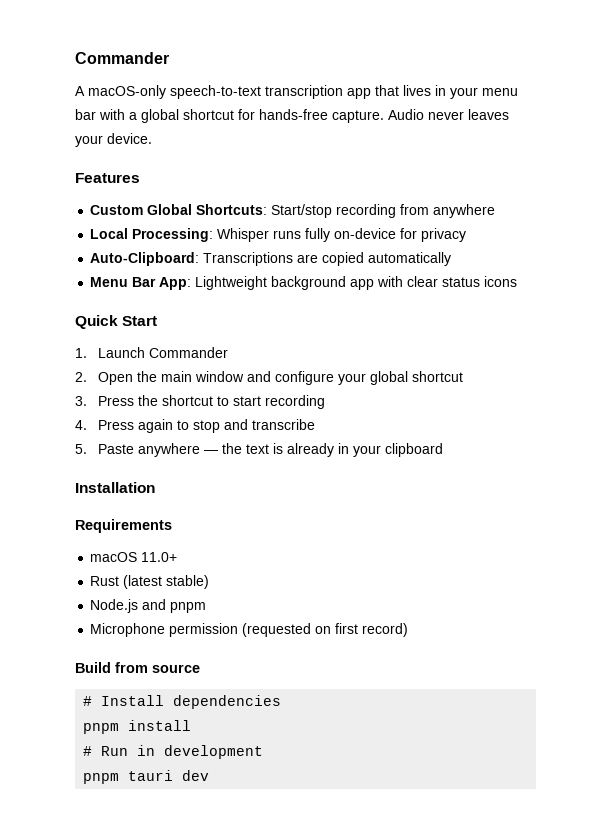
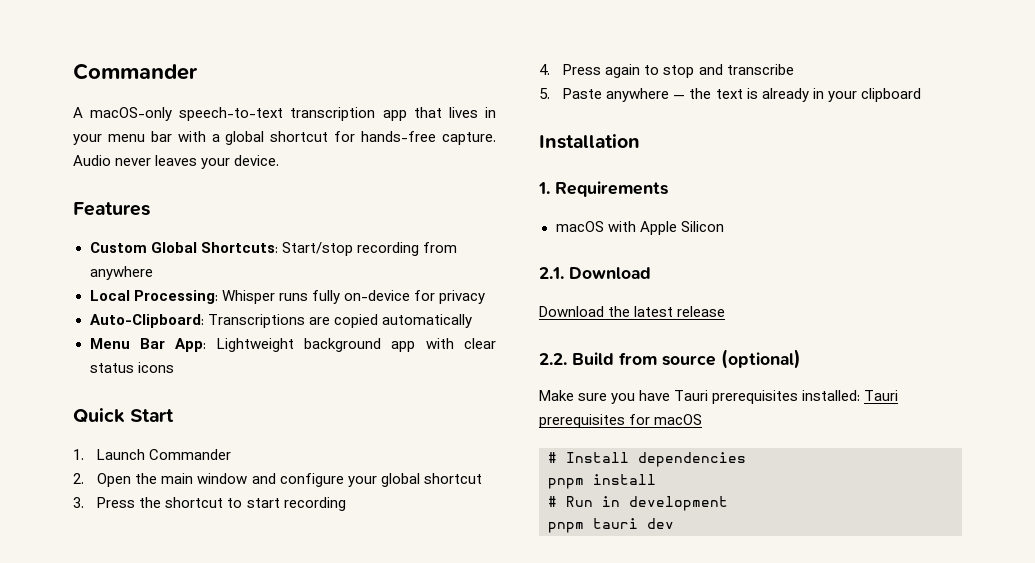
- Requirements
+ 1. Requirements
- macOS 11.0+
- Rust (latest stable)
- Node.js and pnpm
- Microphone permission (requested on first record)
- Build from source
+ macOS with Apple Silicon
+ 2.1. Download
+ Download the latest release
+ 2.2. Build from source (optional)
+ Make sure you have Tauri prerequisites installed: Tauri prerequisites for macOS

